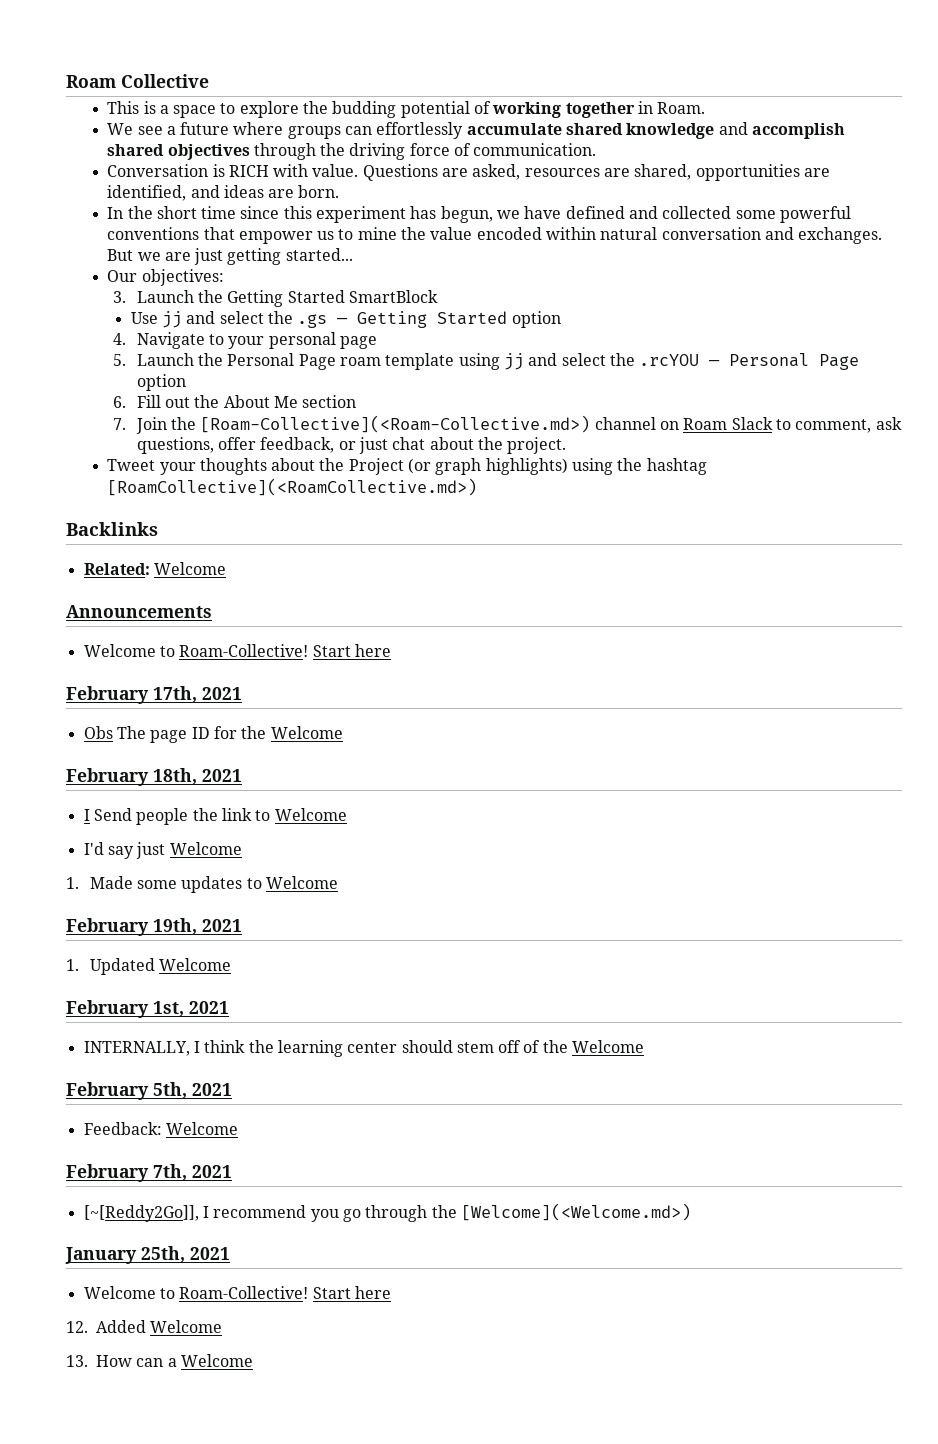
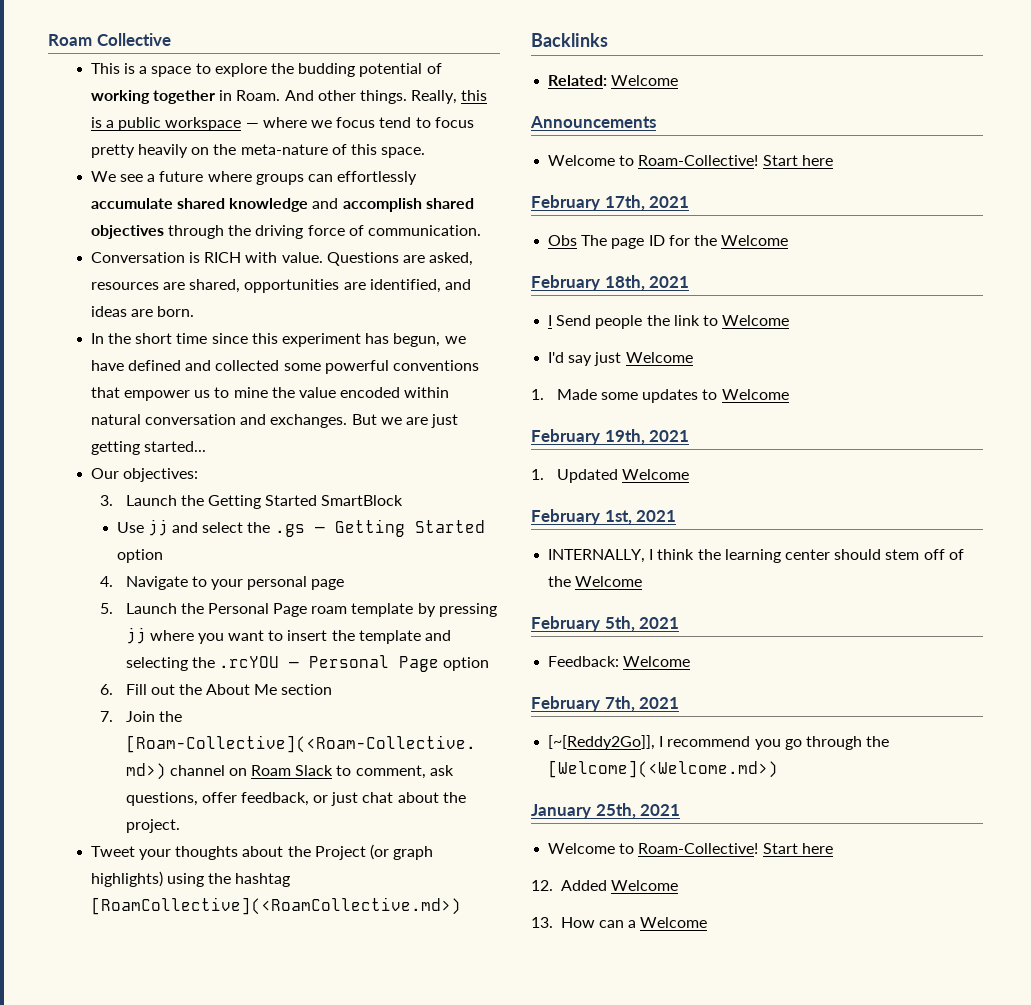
+ And other things. Really, this is a public workspace — where we focus tend to focus pretty heavily on the meta-nature of this space.
- 5. Launch the Personal Page roam template using jj and select the .rcYOU — Personal Page option
+ 5. Launch the Personal Page roam template by pressing jj where you want to insert the template and selecting the .rcYOU — Personal Page option

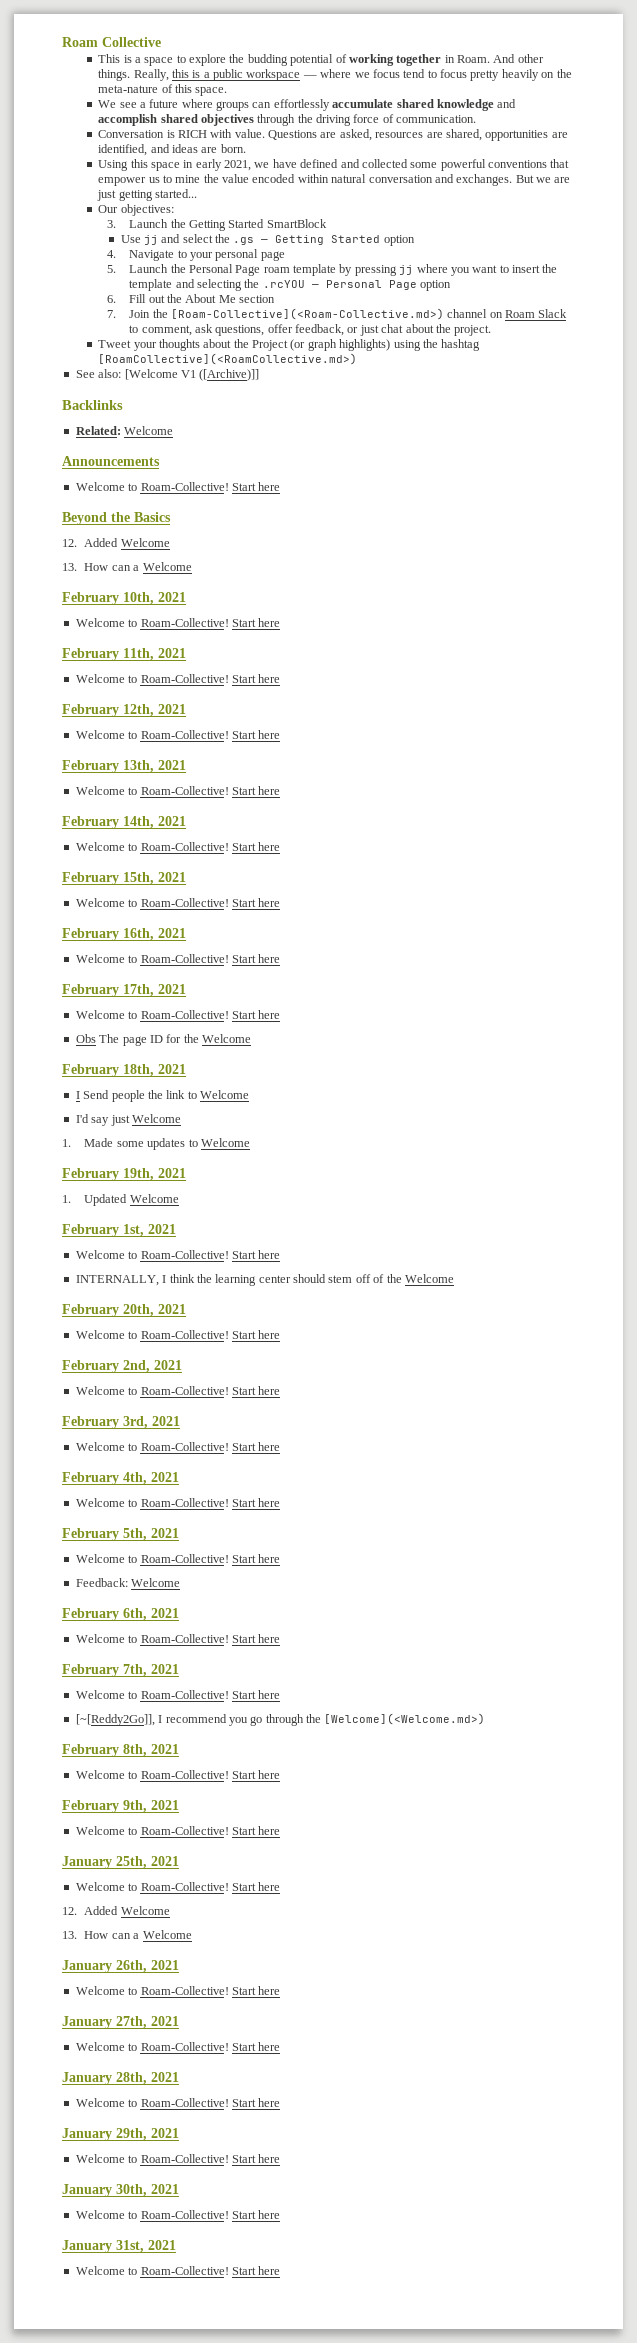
- In the short time since this experiment has begun, we have defined and collected some powerful conventions that empower us to mine the value encoded within natural conversation and exchanges.
+ Using this space in early 2021, we have defined and collected some powerful conventions that empower us to mine the value encoded within natural conversation and exchanges.
+ See also: [Welcome V1 ([Archive)]]
+ Beyond the Basics
+ 12. Added Welcome
+ 13. How can a Welcome
+ February 10th, 2021
+ Welcome to Roam-Collective! Start here
+ February 11th, 2021
+ Welcome to Roam-Collective! Start here
+ February 12th, 2021
+ Welcome to Roam-Collective! Start here
+ February 13th, 2021
+ Welcome to Roam-Collective! Start here
+ February 14th, 2021
+ Welcome to Roam-Collective! Start here
+ February 15th, 2021
+ Welcome to Roam-Collective! Start here
+ February 16th, 2021
+ Welcome to Roam-Collective! Start here
  February 17th, 2021
+ Welcome to Roam-Collective! Start here
  February 1st, 2021
+ Welcome to Roam-Collective! Start here
+ February 20th, 2021
+ Welcome to Roam-Collective! Start here
+ February 2nd, 2021
+ Welcome to Roam-Collective! Start here
+ February 3rd, 2021
+ Welcome to Roam-Collective! Start here
+ February 4th, 2021
+ Welcome to Roam-Collective! Start here
  February 5th, 2021
+ Welcome to Roam-Collective! Start here
  Feedback: Welcome
+ February 6th, 2021
+ Welcome to Roam-Collective! Start here
  February 7th, 2021
+ Welcome to Roam-Collective! Start here
+ February 8th, 2021
+ Welcome to Roam-Collective! Start here
+ February 9th, 2021
+ Welcome to Roam-Collective! Start here
+ January 26th, 2021
+ Welcome to Roam-Collective! Start here
+ January 27th, 2021
+ Welcome to Roam-Collective! Start here
+ January 28th, 2021
+ Welcome to Roam-Collective! Start here
+ January 29th, 2021
+ Welcome to Roam-Collective! Start here
+ January 30th, 2021
+ Welcome to Roam-Collective! Start here
+ January 31st, 2021
+ Welcome to Roam-Collective! Start here

